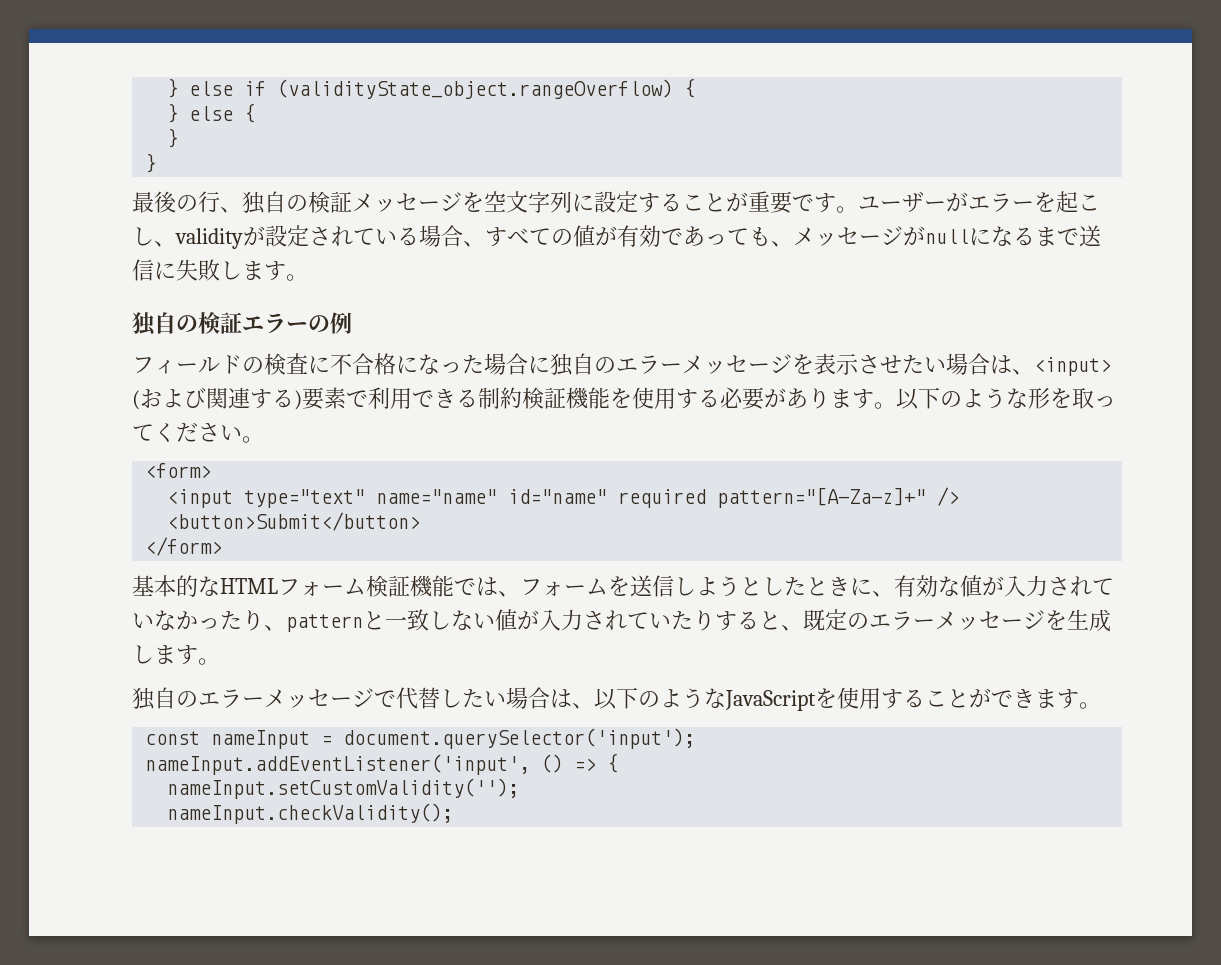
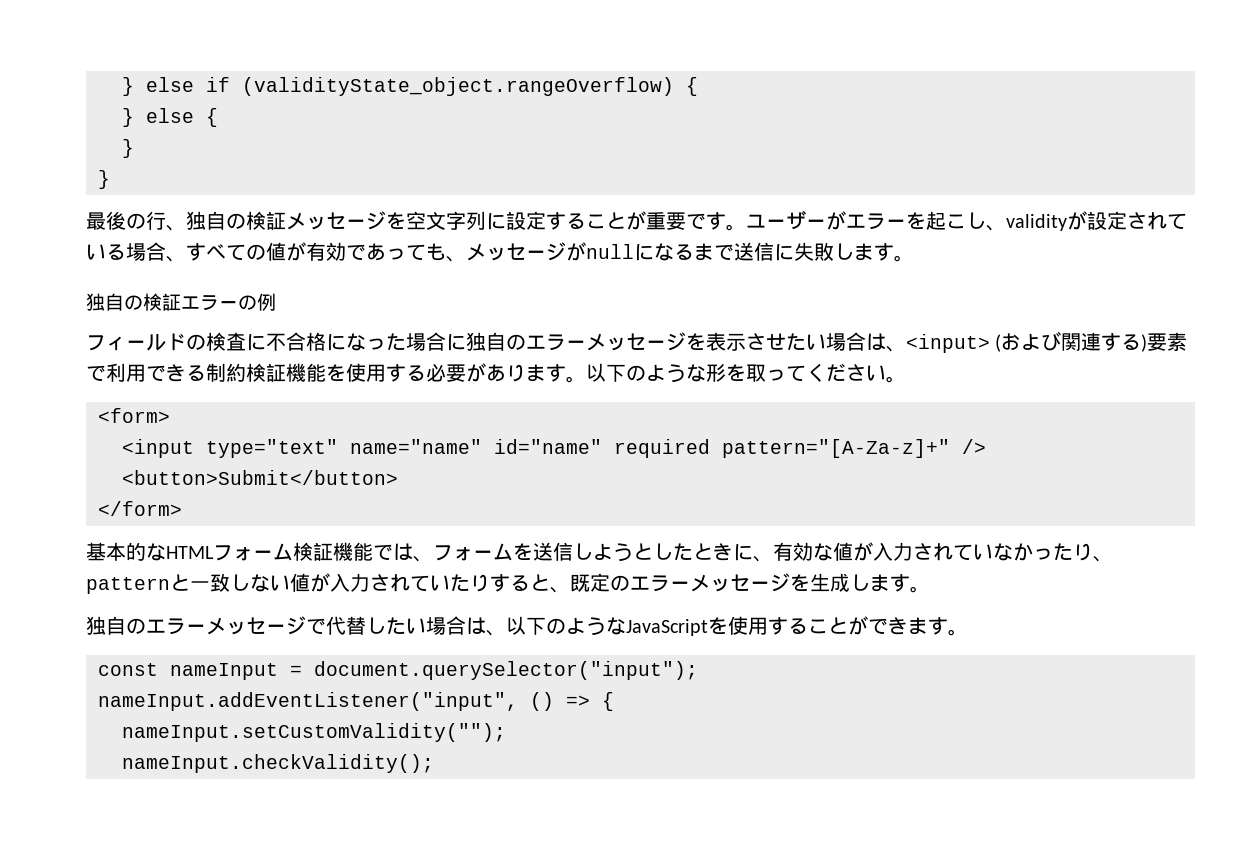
- const nameInput = document.querySelector('input');
- nameInput.addEventListener('input', () => {
+ const nameInput = document.querySelector("input");
+ nameInput.addEventListener("input", () => {
- nameInput.setCustomValidity('');
+ nameInput.setCustomValidity("");

